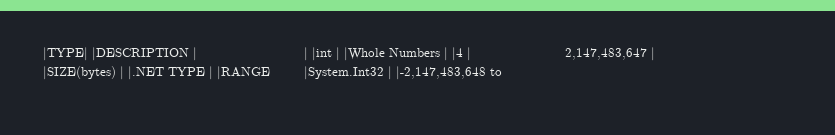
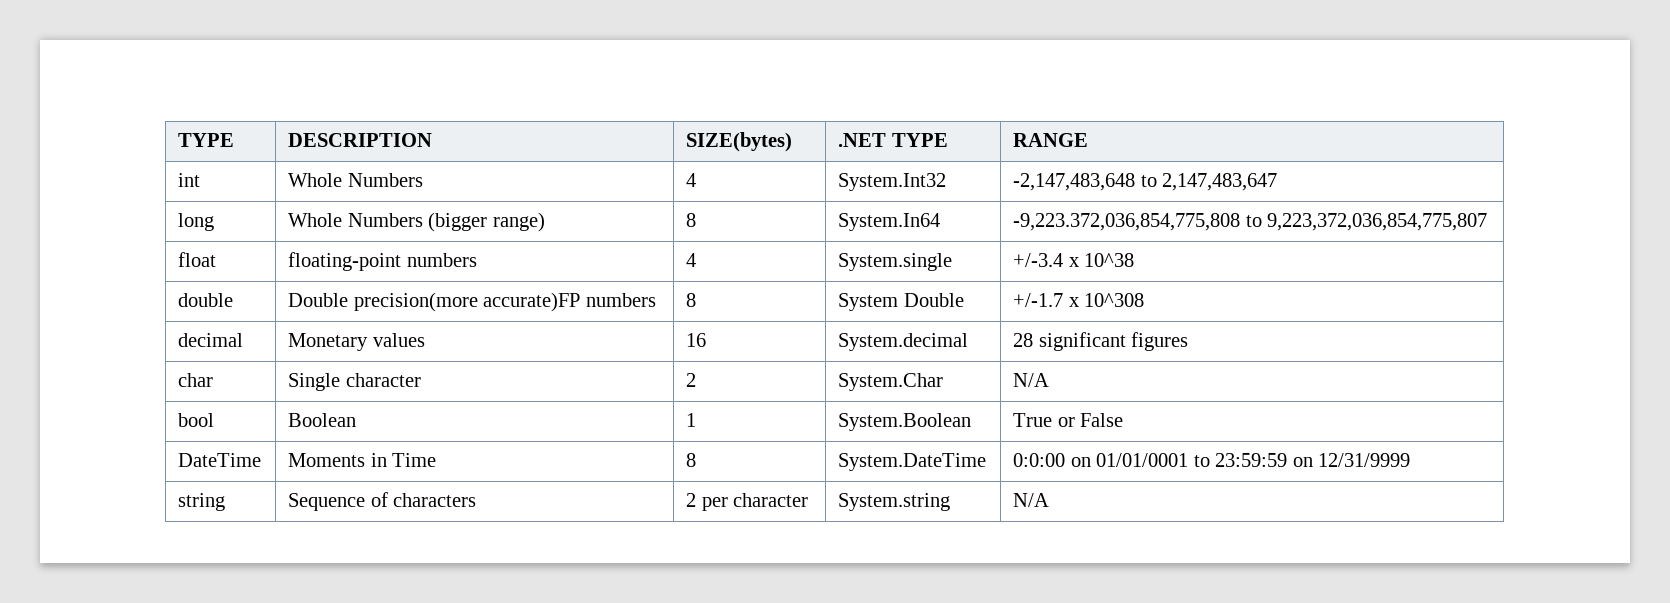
- |TYPE| |DESCRIPTION | |SIZE(bytes) | |.NET TYPE | |RANGE | |int | |Whole Numbers | |4 | |System.Int32 | |-2,147,483,648 to 2,147,483,647 |
+ TYPE | DESCRIPTION | SIZE(bytes) | .NET TYPE | RANGE
+ int | Whole Numbers | 4 | System.Int32 | -2,147,483,648 to 2,147,483,647
+ long | Whole Numbers (bigger range) | 8 | System.In64 | -9,223.372,036,854,775,808 to 9,223,372,036,854,775,807
+ float | floating-point numbers | 4 | System.single | +/-3.4 x 10^38
+ double | Double precision(more accurate)FP numbers | 8 | System Double | +/-1.7 x 10^308
+ decimal | Monetary values | 16 | System.decimal | 28 significant figures
+ char | Single character | 2 | System.Char | N/A
+ bool | Boolean | 1 | System.Boolean | True or False
+ DateTime | Moments in Time | 8 | System.DateTime | 0:0:00 on 01/01/0001 to 23:59:59 on 12/31/9999
+ string | Sequence of characters | 2 per character | System.string | N/A

